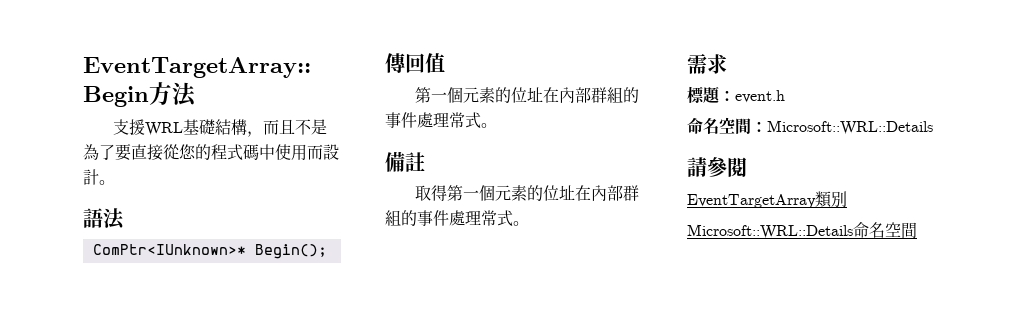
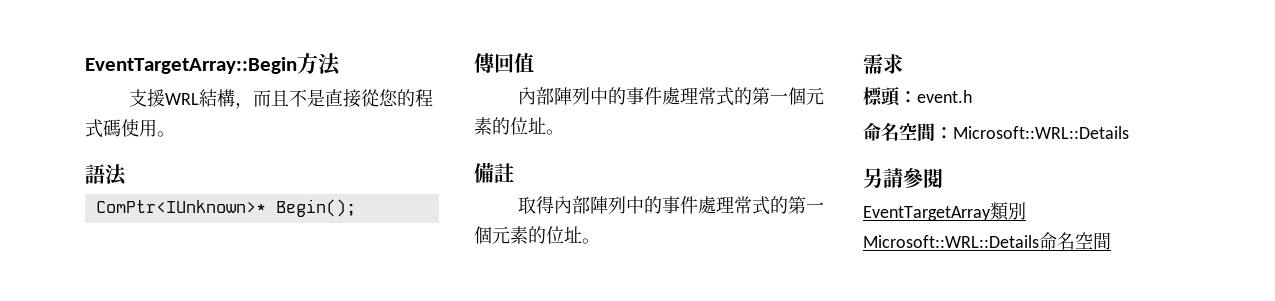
- 支援WRL基礎結構，而且不是為了要直接從您的程式碼中使用而設計。
+ 支援WRL結構，而且不是直接從您的程式碼使用。
  傳回值
- 第一個元素的位址在內部群組的事件處理常式。
+ 內部陣列中的事件處理常式的第一個元素的位址。
  備註
- 取得第一個元素的位址在內部群組的事件處理常式。
+ 取得內部陣列中的事件處理常式的第一個元素的位址。
- 標題：event.h
+ 標頭：event.h
- 請參閱
+ 另請參閱

